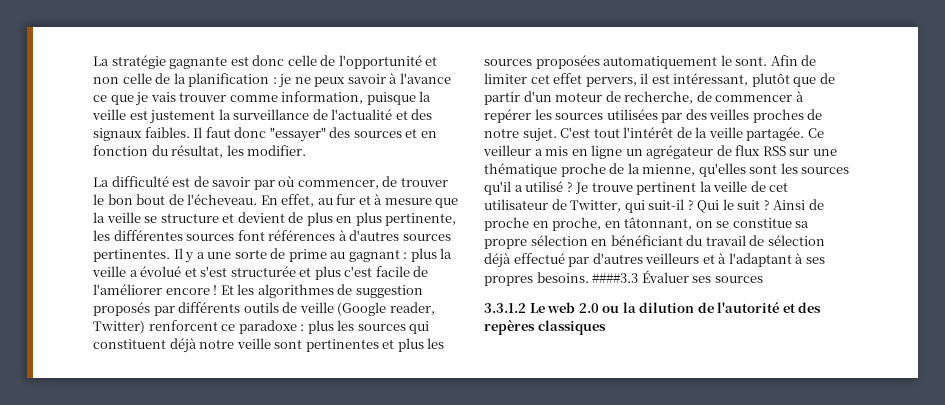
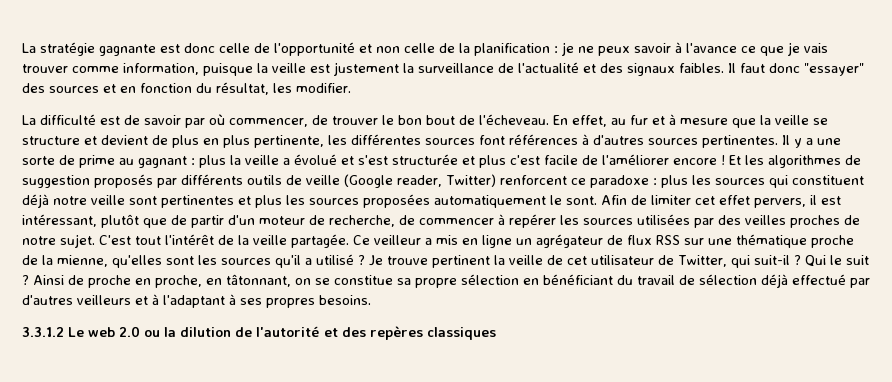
- ####3.3 Évaluer ses sources

